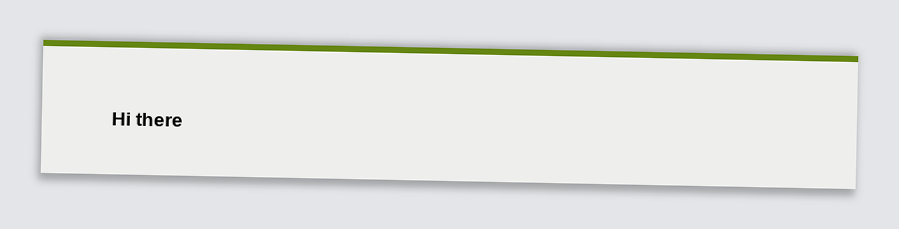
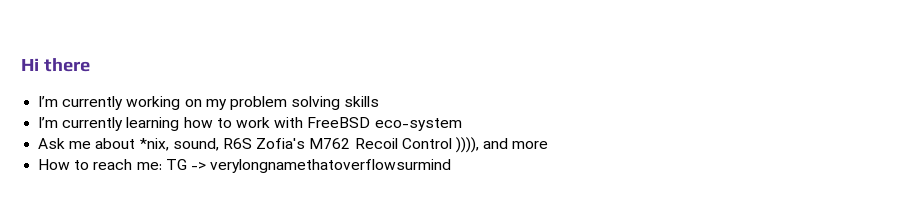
+ I’m currently working on my problem solving skills
+ I’m currently learning how to work with FreeBSD eco-system
+ Ask me about *nix, sound, R6S Zofia's M762 Recoil Control )))), and more
+ How to reach me: TG -> verylongnamethatoverflowsurmind

